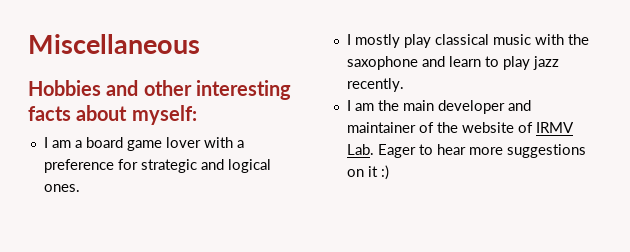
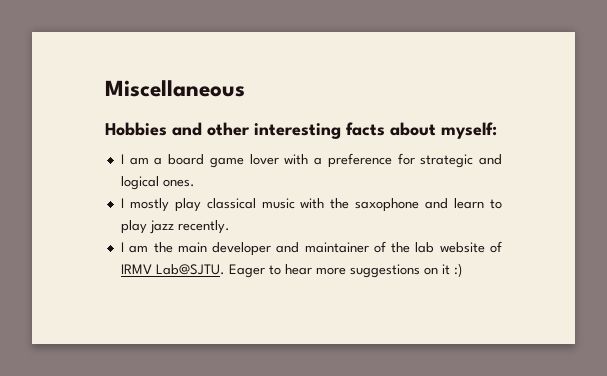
- I am the main developer and maintainer of the website of IRMV Lab. Eager to hear more suggestions on it :)
+ I am the main developer and maintainer of the lab website of IRMV Lab@SJTU. Eager to hear more suggestions on it :)

